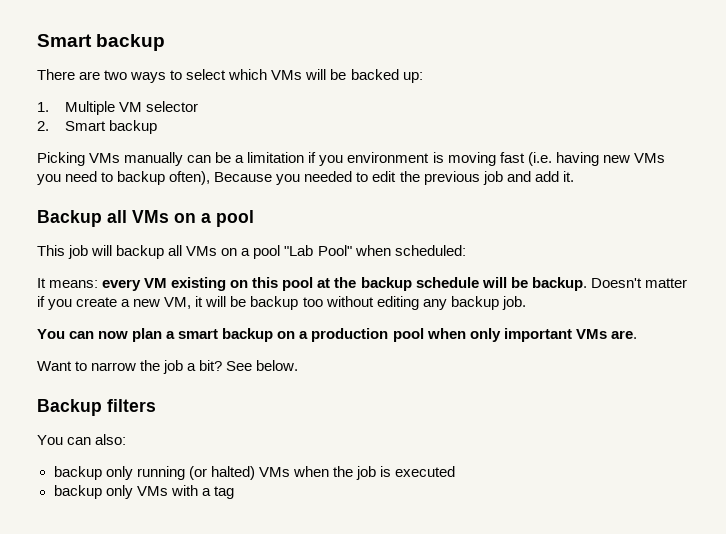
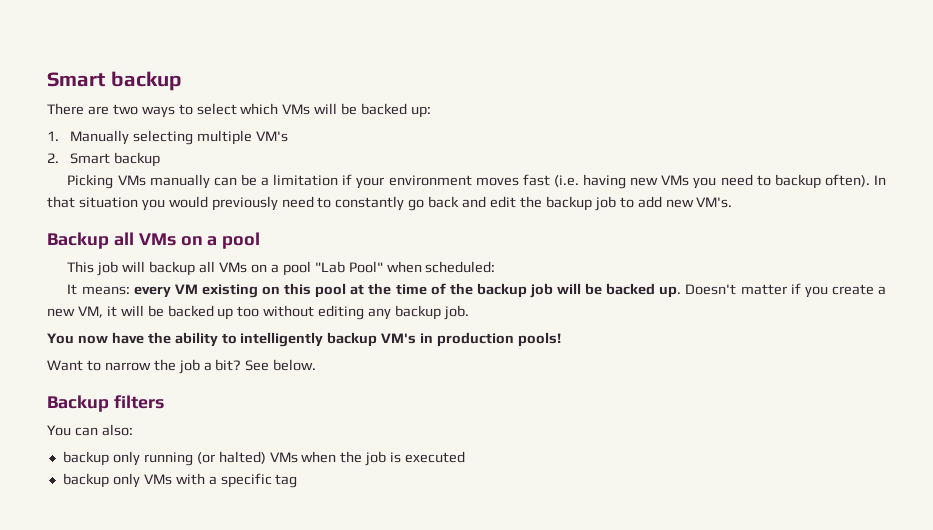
- 1. Multiple VM selector
+ 1. Manually selecting multiple VM's
- Picking VMs manually can be a limitation if you environment is moving fast (i.e. having new VMs you need to backup often), Because you needed to edit the previous job and add it.
+ Picking VMs manually can be a limitation if your environment moves fast (i.e. having new VMs you need to backup often). In that situation you would previously need to constantly go back and edit the backup job to add new VM's.
- It means: every VM existing on this pool at the backup schedule will be backup.
+ It means: every VM existing on this pool at the time of the backup job will be backed up.
- Doesn't matter if you create a new VM, it will be backup too without editing any backup job.
+ Doesn't matter if you create a new VM, it will be backed up too without editing any backup job.
- You can now plan a smart backup on a production pool when only important VMs are.
+ You now have the ability to intelligently backup VM's in production pools!
- backup only VMs with a tag
+ backup only VMs with a specific tag

